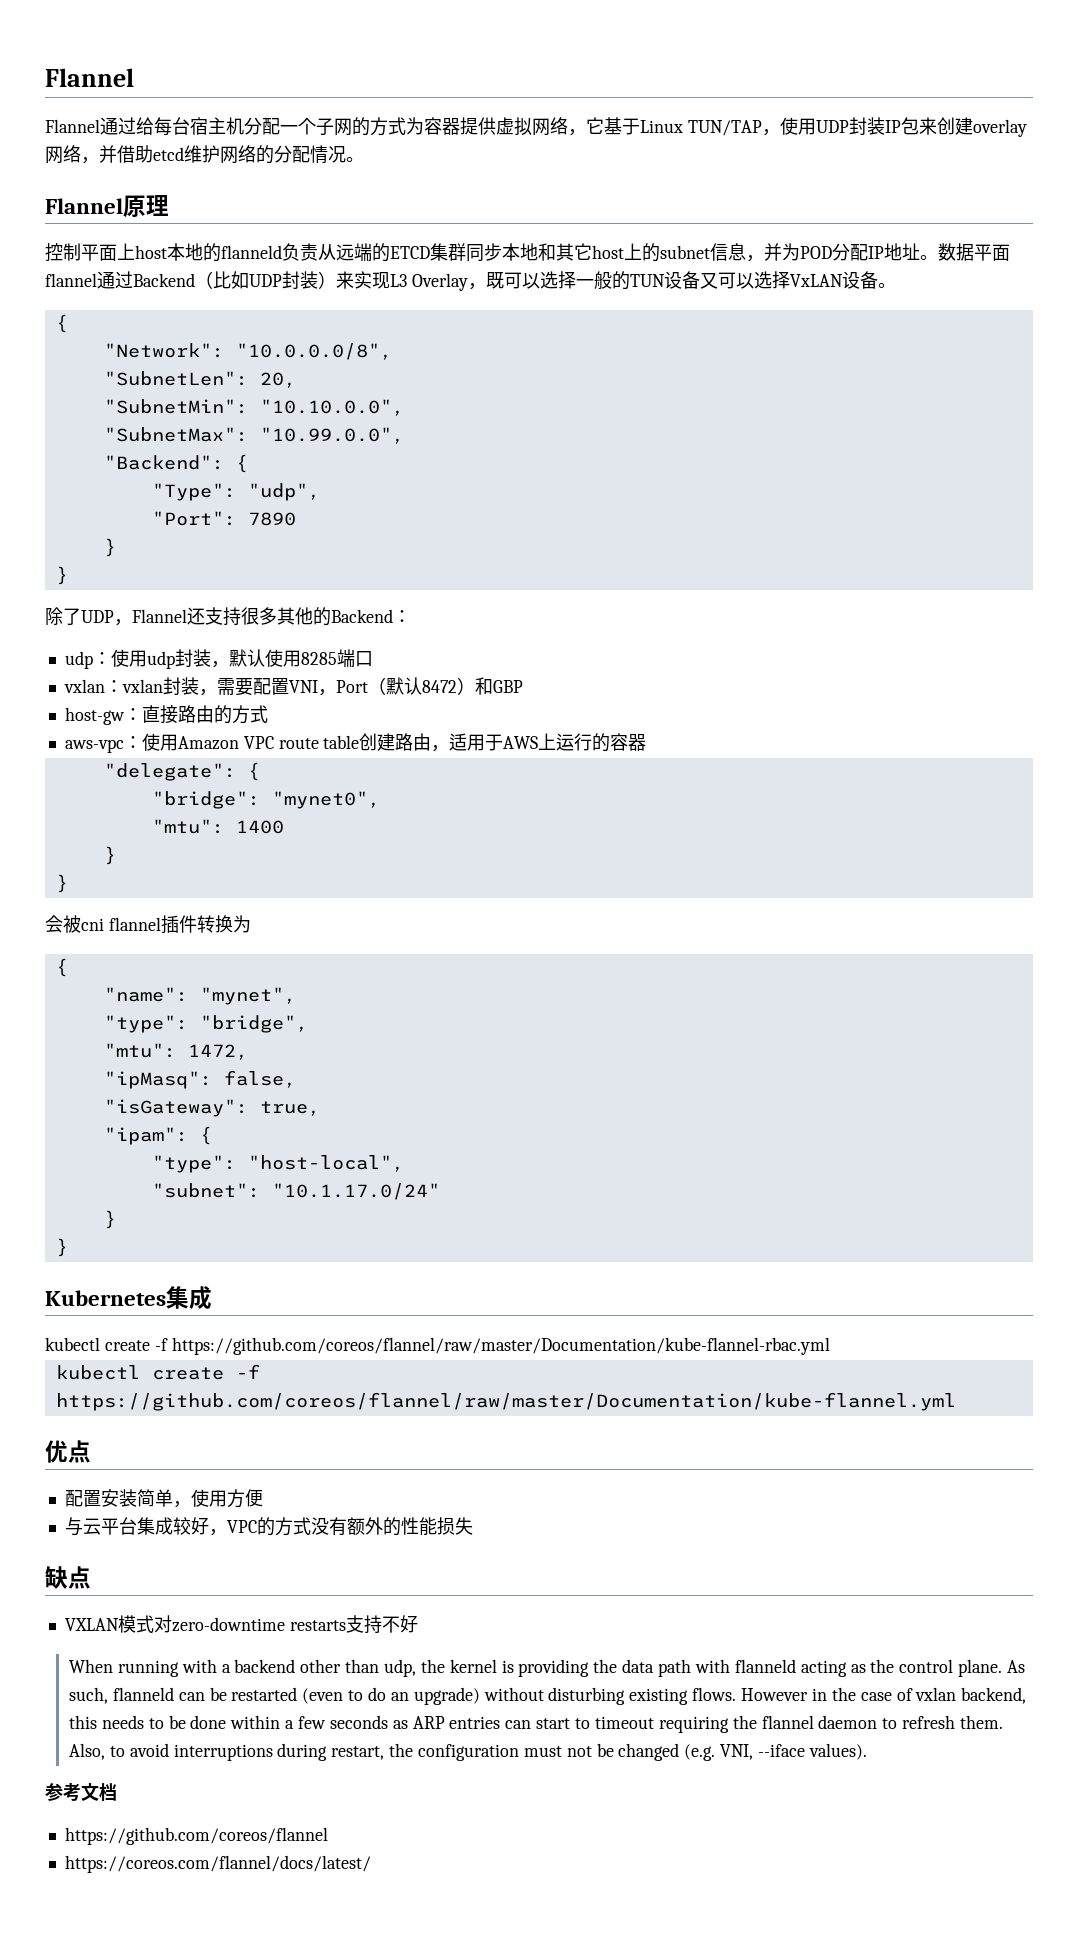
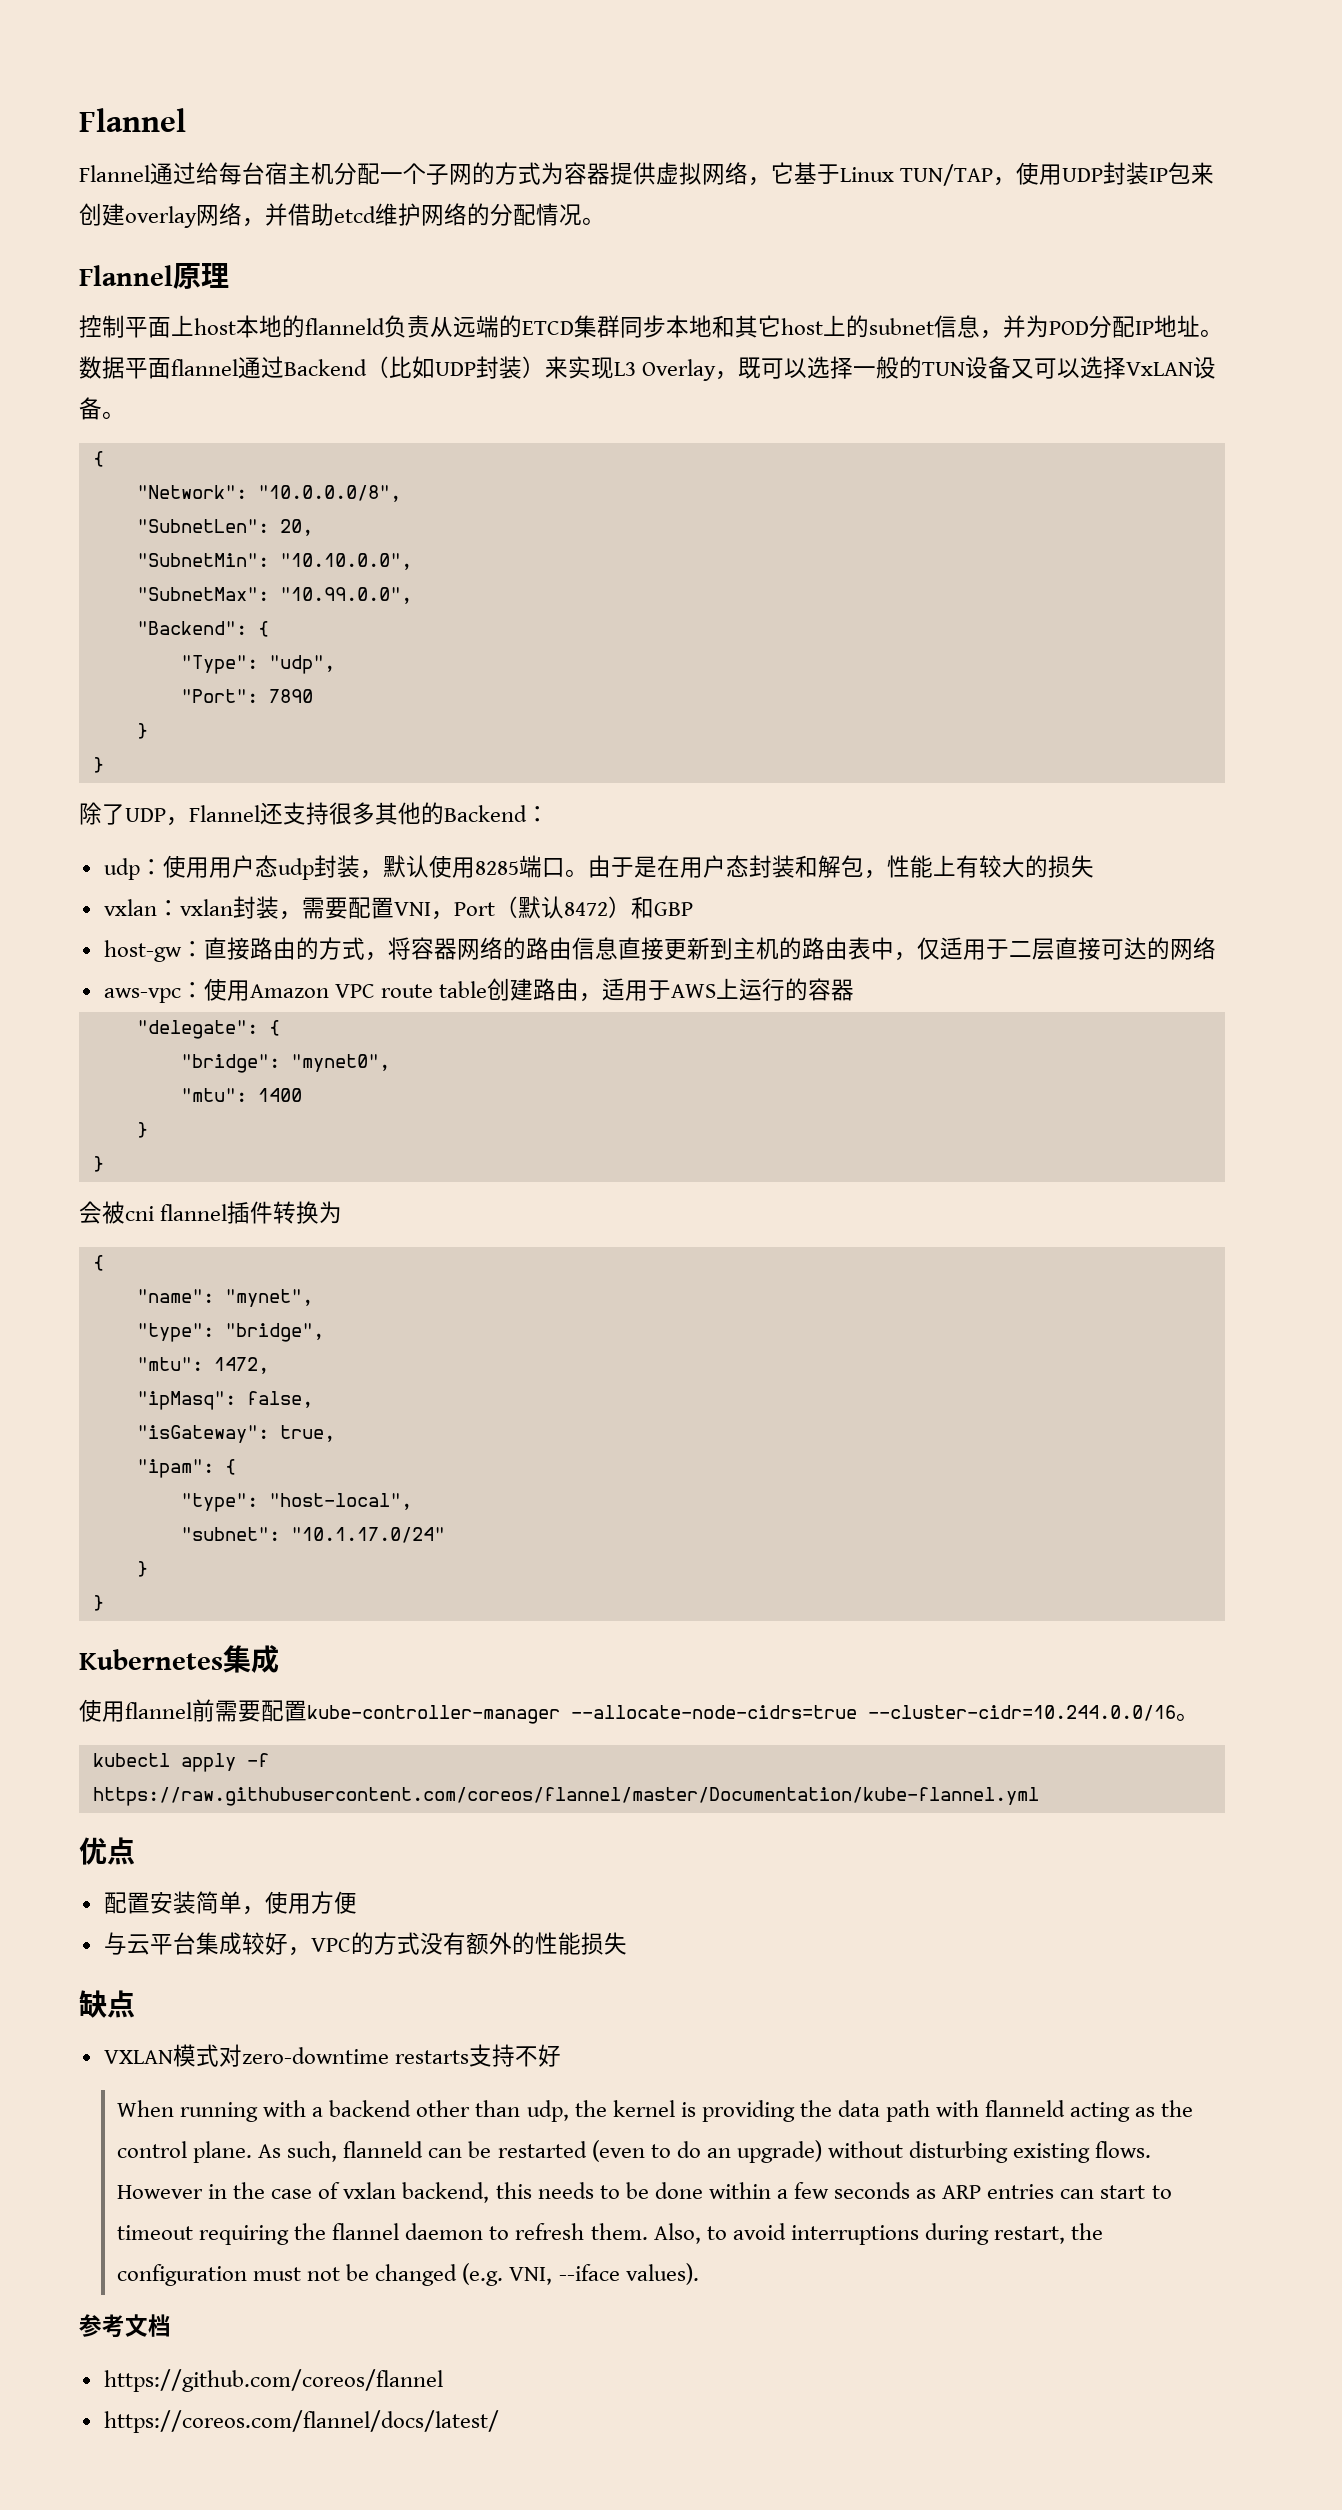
- udp：使用udp封装，默认使用8285端口
+ udp：使用用户态udp封装，默认使用8285端口。由于是在用户态封装和解包，性能上有较大的损失
- host-gw：直接路由的方式
+ host-gw：直接路由的方式，将容器网络的路由信息直接更新到主机的路由表中，仅适用于二层直接可达的网络
- kubectl create -f https://github.com/coreos/flannel/raw/master/Documentation/kube-flannel-rbac.yml
- kubectl create -f https://github.com/coreos/flannel/raw/master/Documentation/kube-flannel.yml
+ 使用flannel前需要配置kube-controller-manager --allocate-node-cidrs=true --cluster-cidr=10.244.0.0/16。
+ kubectl apply -f https://raw.githubusercontent.com/coreos/flannel/master/Documentation/kube-flannel.yml

